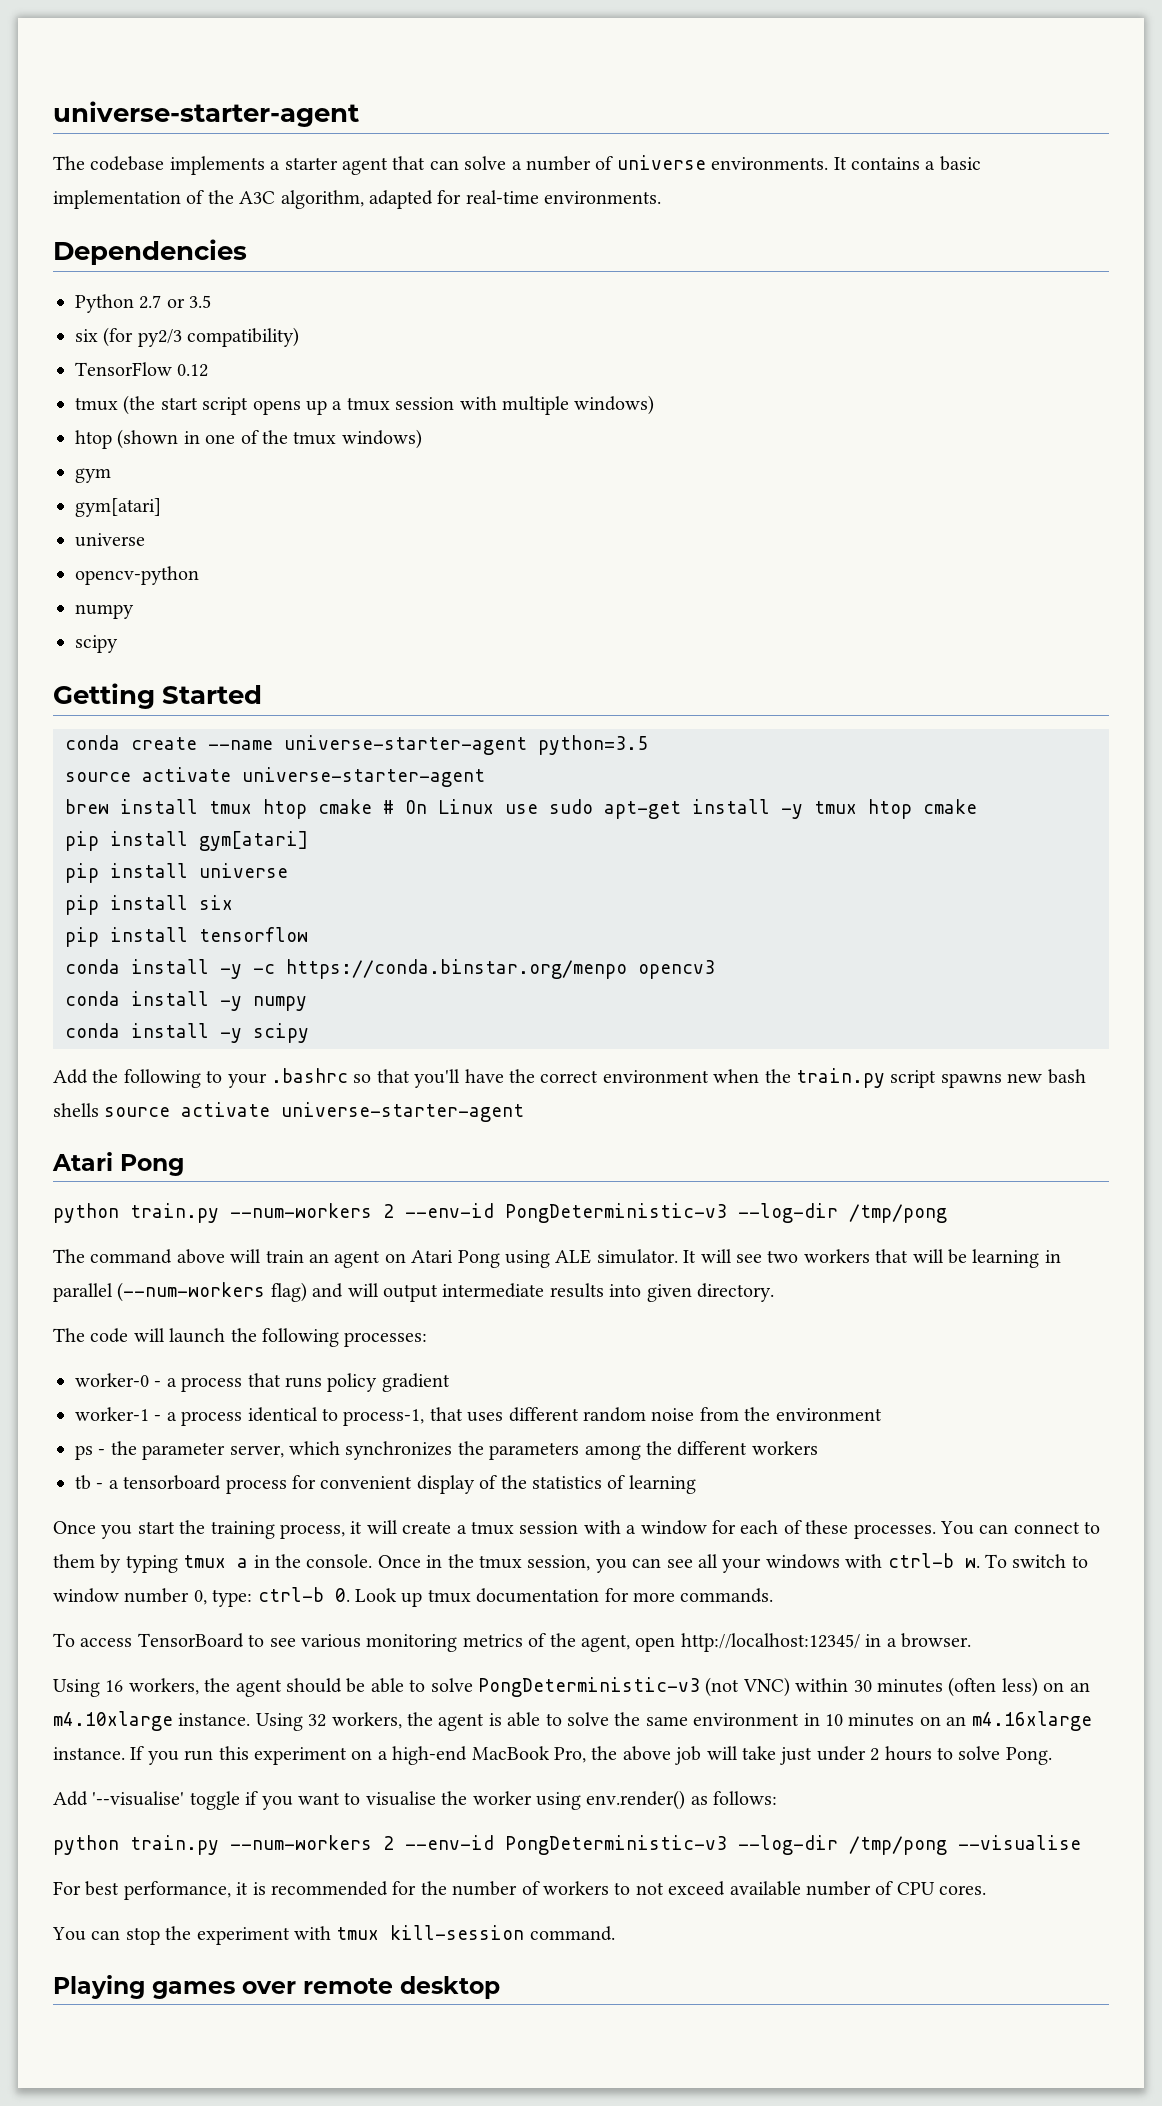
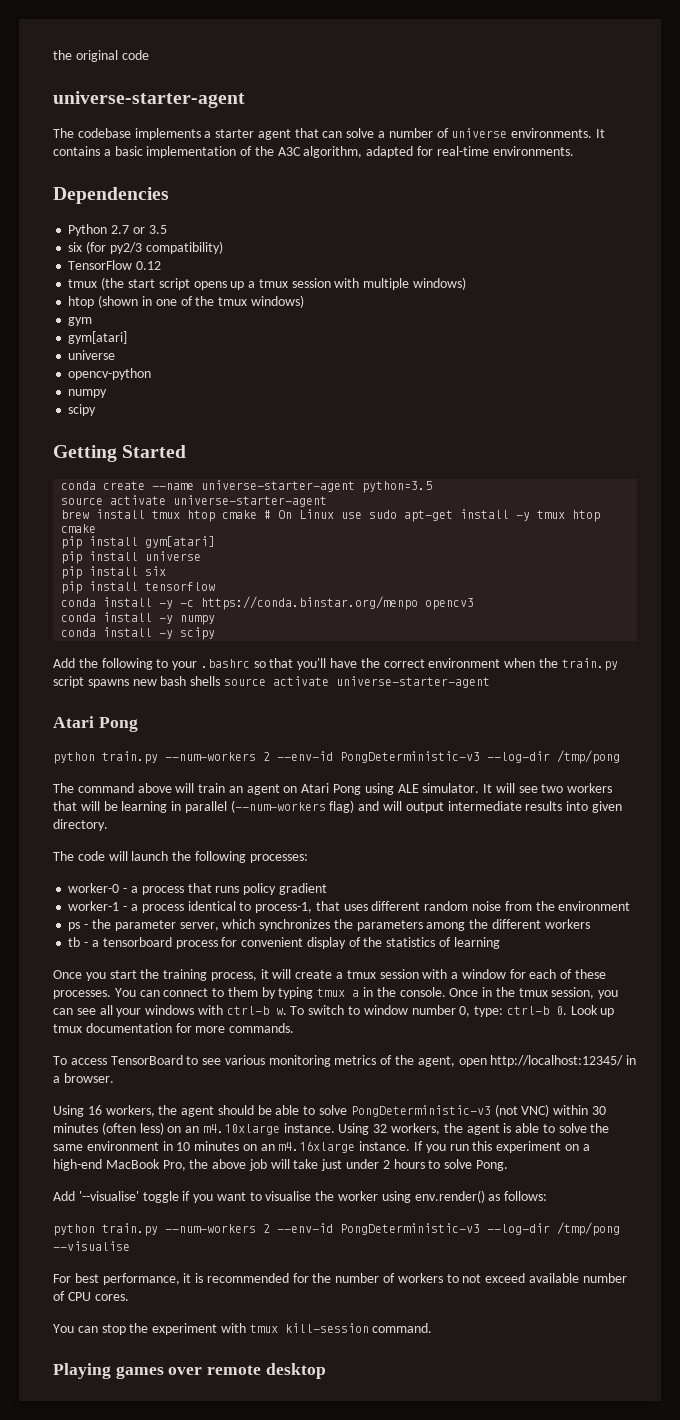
+ the original code

